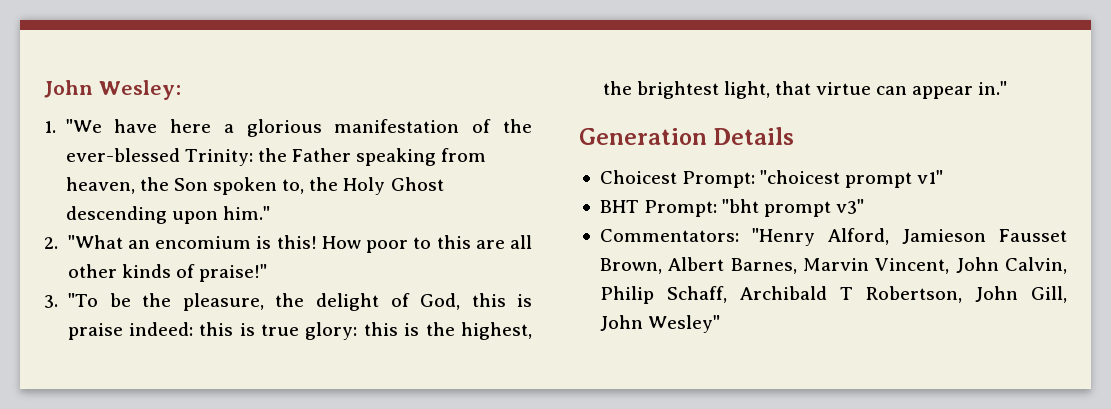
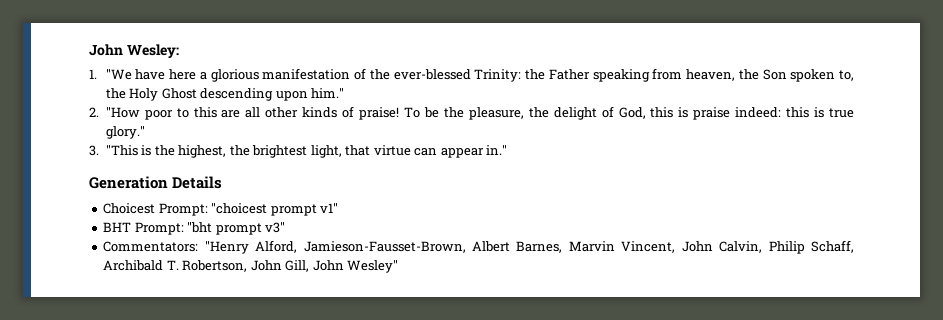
- 2. "What an encomium is this! How poor to this are all other kinds of praise!"
- 3. "To be the pleasure, the delight of God, this is praise indeed: this is true glory: this is the highest, the brightest light, that virtue can appear in."
+ 2. "How poor to this are all other kinds of praise! To be the pleasure, the delight of God, this is praise indeed: this is true glory."
+ 3. "This is the highest, the brightest light, that virtue can appear in."
- Commentators: "Henry Alford, Jamieson Fausset Brown, Albert Barnes, Marvin Vincent, John Calvin, Philip Schaff, Archibald T Robertson, John Gill, John Wesley"
+ Commentators: "Henry Alford, Jamieson-Fausset-Brown, Albert Barnes, Marvin Vincent, John Calvin, Philip Schaff, Archibald T. Robertson, John Gill, John Wesley"

